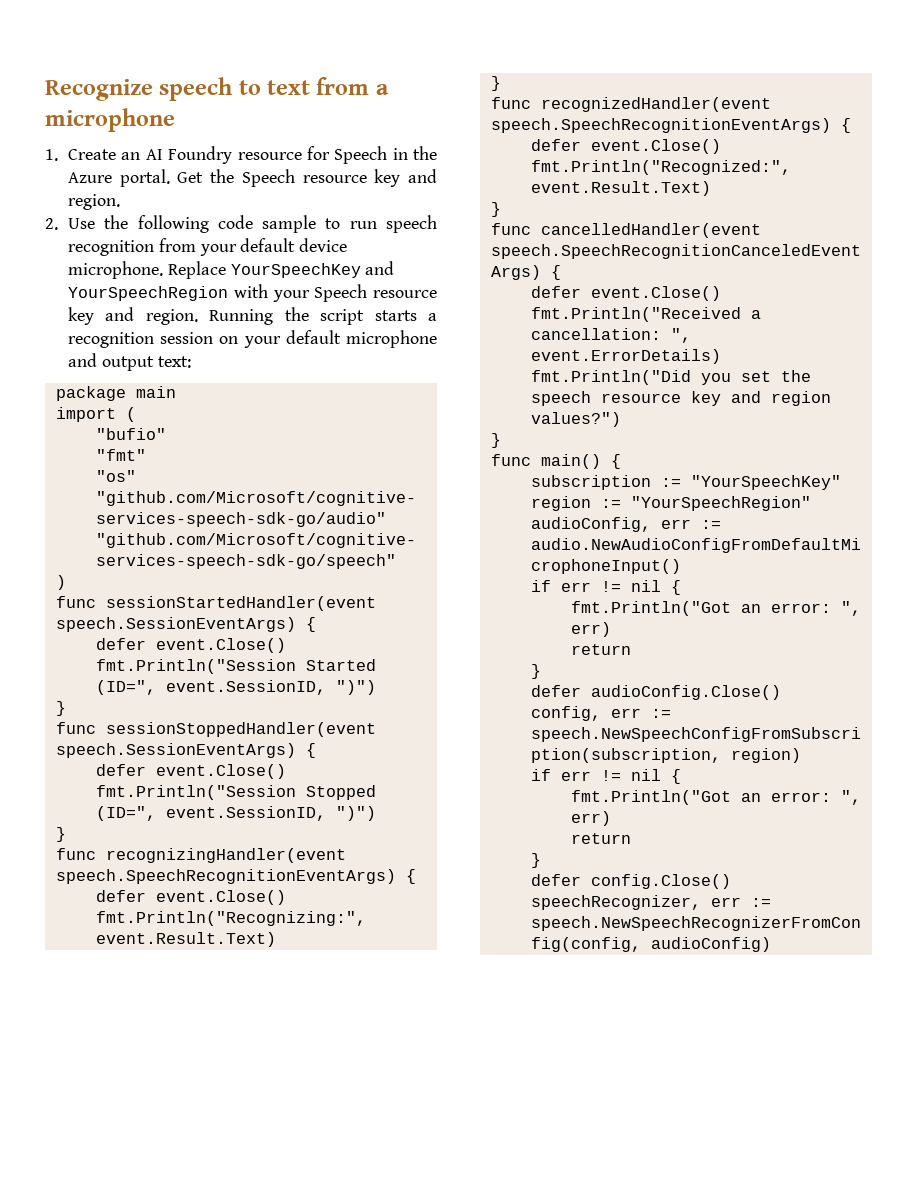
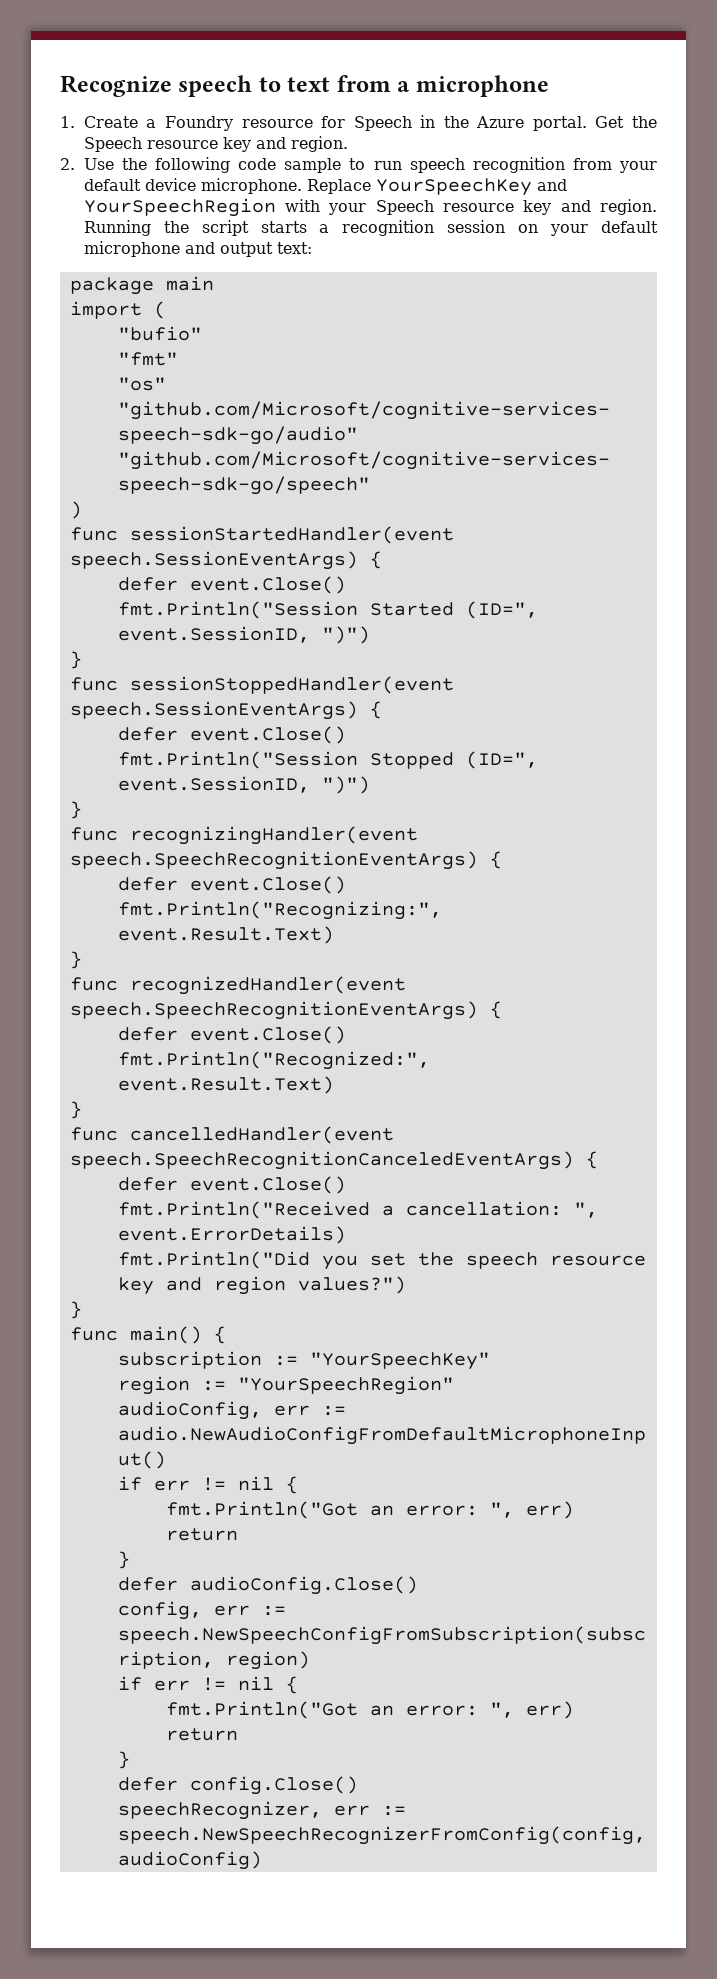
- 1. Create an AI Foundry resource for Speech in the Azure portal.
+ 1. Create a Foundry resource for Speech in the Azure portal.

